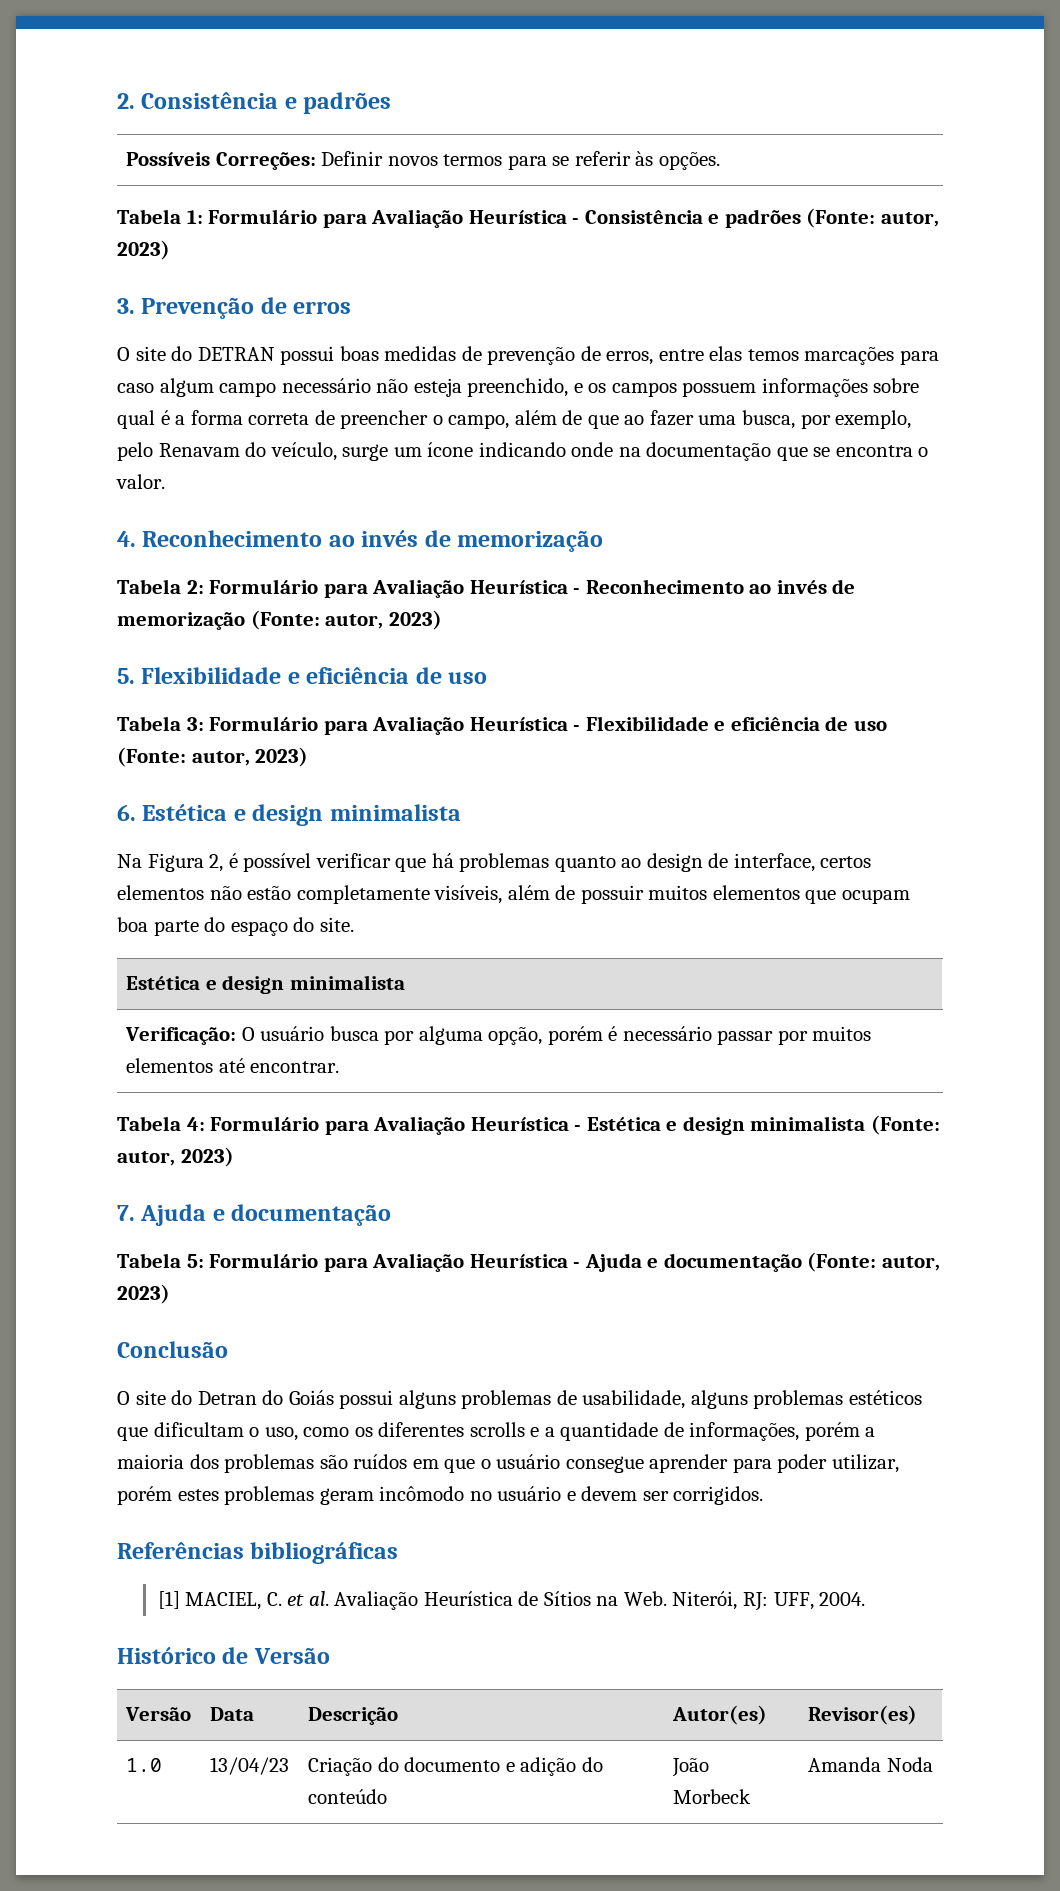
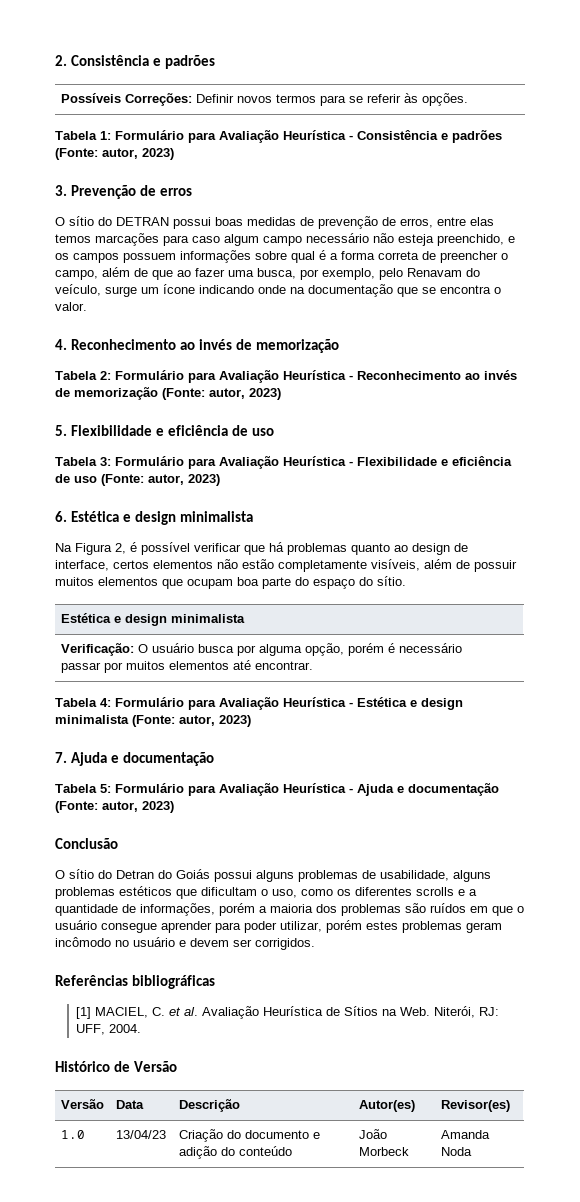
- O site do DETRAN possui boas medidas de prevenção de erros, entre elas temos marcações para caso algum campo necessário não esteja preenchido, e os campos possuem informações sobre qual é a forma correta de preencher o campo, além de que ao fazer uma busca, por exemplo, pelo Renavam do veículo, surge um ícone indicando onde na documentação que se encontra o valor.
+ O sítio do DETRAN possui boas medidas de prevenção de erros, entre elas temos marcações para caso algum campo necessário não esteja preenchido, e os campos possuem informações sobre qual é a forma correta de preencher o campo, além de que ao fazer uma busca, por exemplo, pelo Renavam do veículo, surge um ícone indicando onde na documentação que se encontra o valor.
- Na Figura 2, é possível verificar que há problemas quanto ao design de interface, certos elementos não estão completamente visíveis, além de possuir muitos elementos que ocupam boa parte do espaço do site.
+ Na Figura 2, é possível verificar que há problemas quanto ao design de interface, certos elementos não estão completamente visíveis, além de possuir muitos elementos que ocupam boa parte do espaço do sítio.
- O site do Detran do Goiás possui alguns problemas de usabilidade, alguns problemas estéticos que dificultam o uso, como os diferentes scrolls e a quantidade de informações, porém a maioria dos problemas são ruídos em que o usuário consegue aprender para poder utilizar, porém estes problemas geram incômodo no usuário e devem ser corrigidos.
+ O sítio do Detran do Goiás possui alguns problemas de usabilidade, alguns problemas estéticos que dificultam o uso, como os diferentes scrolls e a quantidade de informações, porém a maioria dos problemas são ruídos em que o usuário consegue aprender para poder utilizar, porém estes problemas geram incômodo no usuário e devem ser corrigidos.

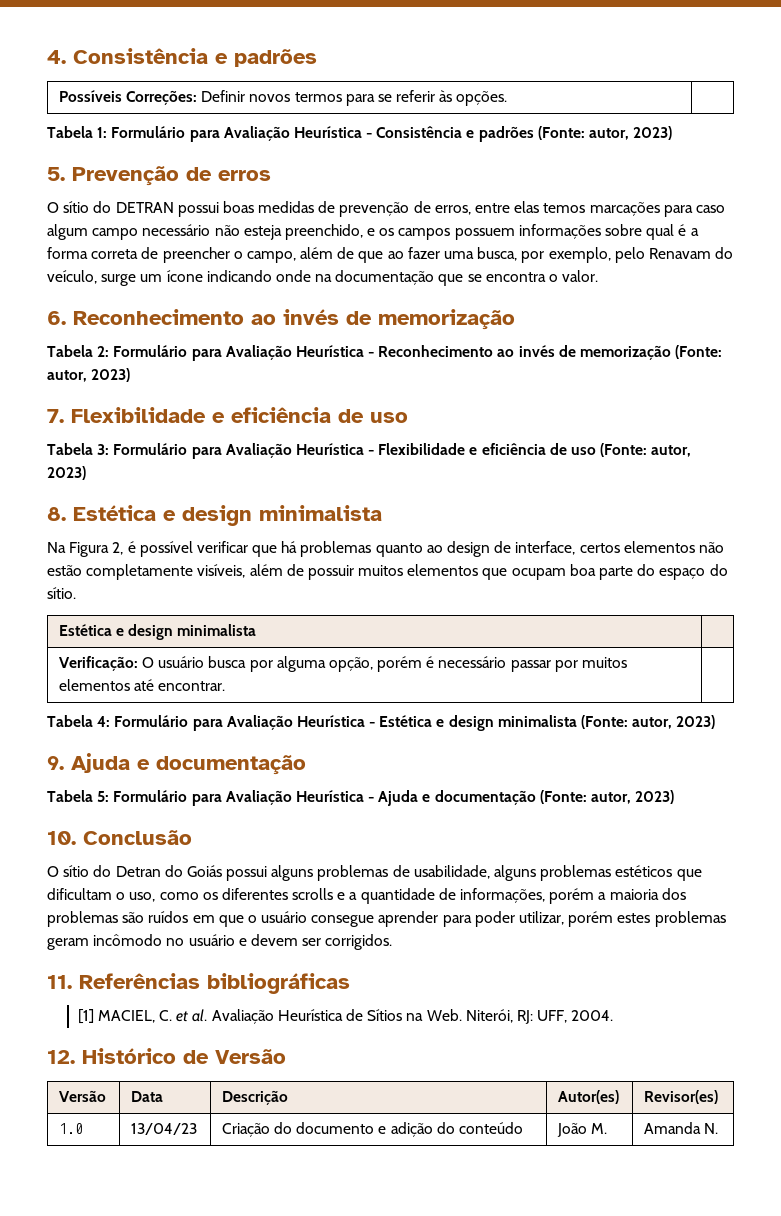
- 2. Consistência e padrões
+ 4. Consistência e padrões
- 3. Prevenção de erros
+ 5. Prevenção de erros
- 4. Reconhecimento ao invés de memorização
+ 6. Reconhecimento ao invés de memorização
- 5. Flexibilidade e eficiência de uso
+ 7. Flexibilidade e eficiência de uso
- 6. Estética e design minimalista
+ 8. Estética e design minimalista
- 7. Ajuda e documentação
+ 9. Ajuda e documentação
- Conclusão
+ 10. Conclusão
- Referências bibliográficas
+ 11. Referências bibliográficas
- Histórico de Versão
+ 12. Histórico de Versão
- 1.0 | 13/04/23 | Criação do documento e adição do conteúdo | João Morbeck | Amanda Noda
+ 1.0 | 13/04/23 | Criação do documento e adição do conteúdo | João M. | Amanda N.

